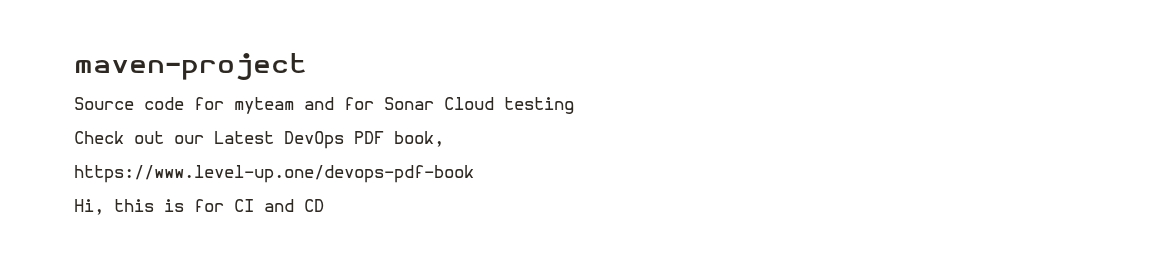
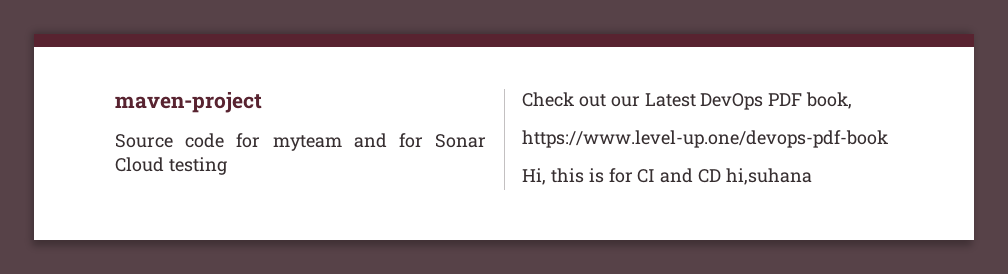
- Hi, this is for CI and CD
+ Hi, this is for CI and CD hi,suhana

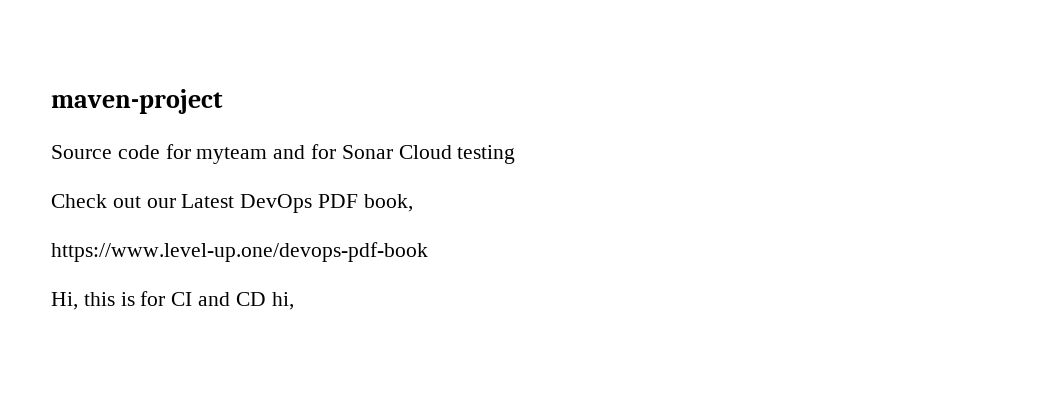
- Hi, this is for CI and CD hi,suhana
+ Hi, this is for CI and CD hi,

